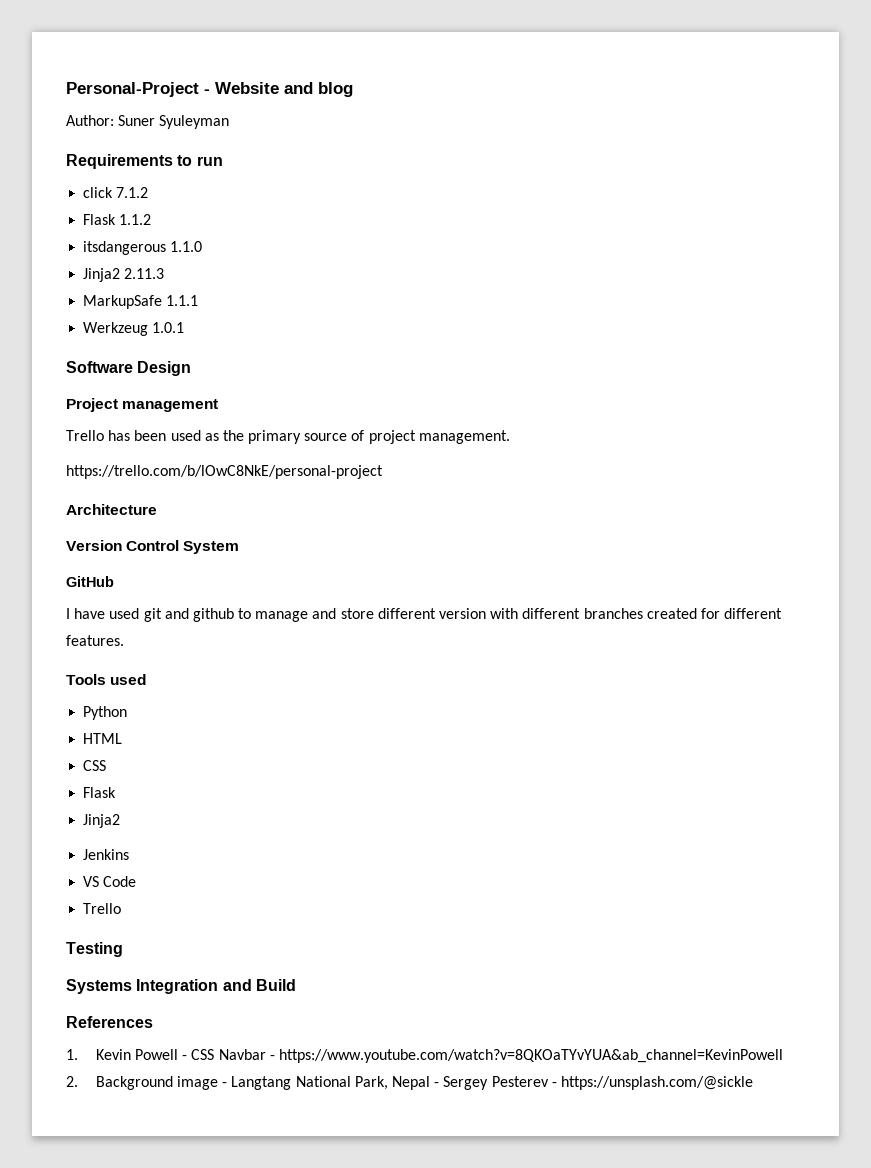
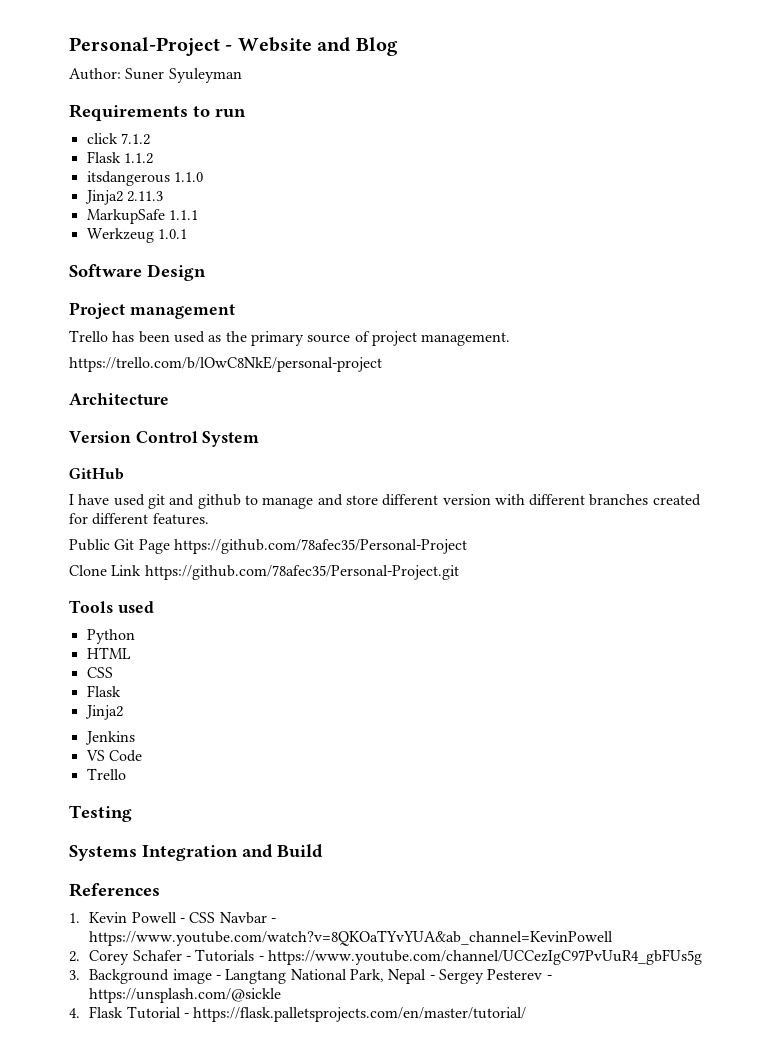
- Personal-Project - Website and blog
+ Personal-Project - Website and Blog
+ Public Git Page https://github.com/78afec35/Personal-Project
+ Clone Link https://github.com/78afec35/Personal-Project.git
- 2. Background image - Langtang National Park, Nepal - Sergey Pesterev - https://unsplash.com/@sickle
+ 2. Corey Schafer - Tutorials - https://www.youtube.com/channel/UCCezIgC97PvUuR4_gbFUs5g
+ 3. Background image - Langtang National Park, Nepal - Sergey Pesterev - https://unsplash.com/@sickle
+ 4. Flask Tutorial - https://flask.palletsprojects.com/en/master/tutorial/

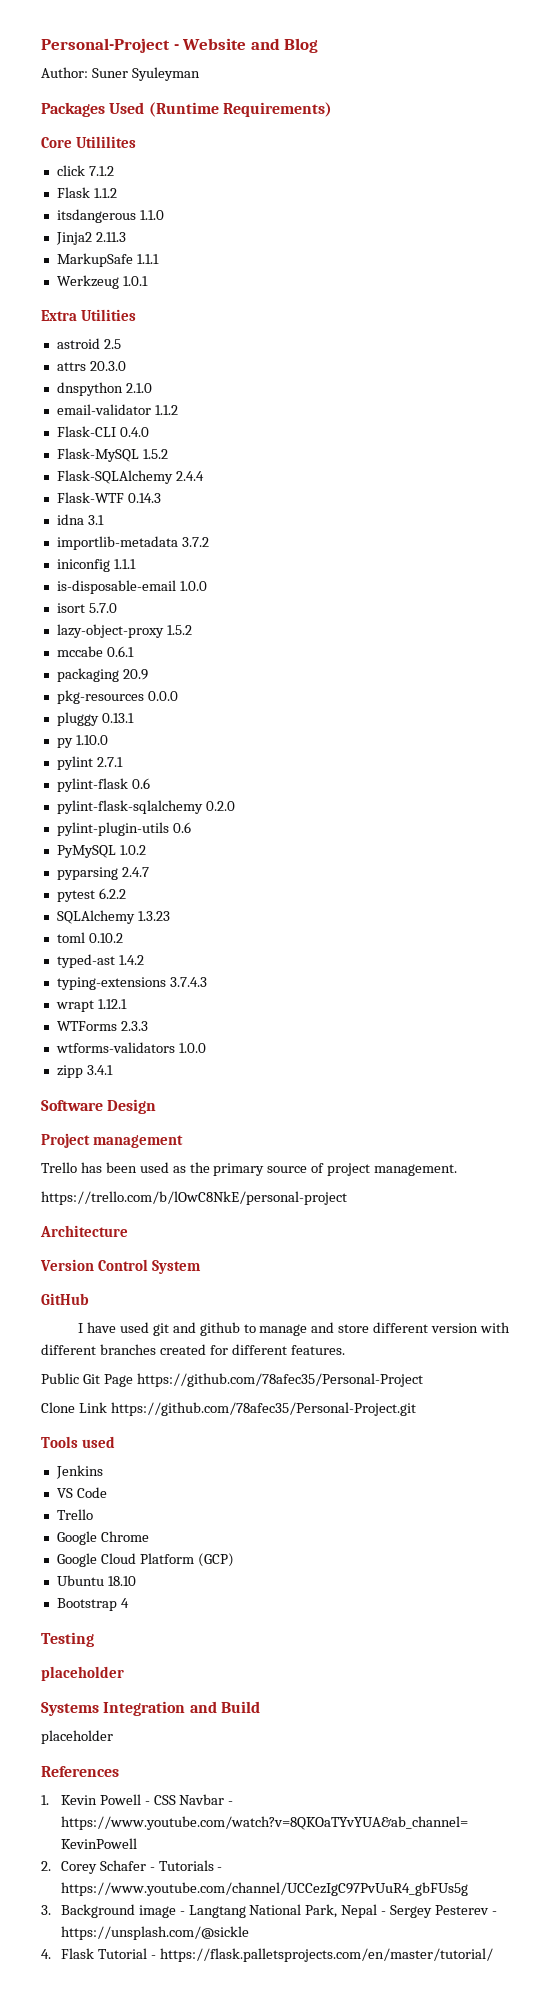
- Requirements to run
+ Packages Used (Runtime Requirements)
+ Core Utililites
+ Extra Utilities
+ astroid 2.5
+ attrs 20.3.0
+ dnspython 2.1.0
+ email-validator 1.1.2
+ Flask-CLI 0.4.0
+ Flask-MySQL 1.5.2
+ Flask-SQLAlchemy 2.4.4
+ Flask-WTF 0.14.3
+ idna 3.1
+ importlib-metadata 3.7.2
+ iniconfig 1.1.1
+ is-disposable-email 1.0.0
+ isort 5.7.0
+ lazy-object-proxy 1.5.2
+ mccabe 0.6.1
+ packaging 20.9
+ pkg-resources 0.0.0
+ pluggy 0.13.1
+ py 1.10.0
+ pylint 2.7.1
+ pylint-flask 0.6
+ pylint-flask-sqlalchemy 0.2.0
+ pylint-plugin-utils 0.6
+ PyMySQL 1.0.2
+ pyparsing 2.4.7
+ pytest 6.2.2
+ SQLAlchemy 1.3.23
+ toml 0.10.2
+ typed-ast 1.4.2
+ typing-extensions 3.7.4.3
+ wrapt 1.12.1
+ WTForms 2.3.3
+ wtforms-validators 1.0.0
+ zipp 3.4.1
- Python
- HTML
- CSS
- Flask
- Jinja2
+ Google Chrome
+ Google Cloud Platform (GCP)
+ Ubuntu 18.10
+ Bootstrap 4
  Testing
+ placeholder
  Systems Integration and Build
+ placeholder

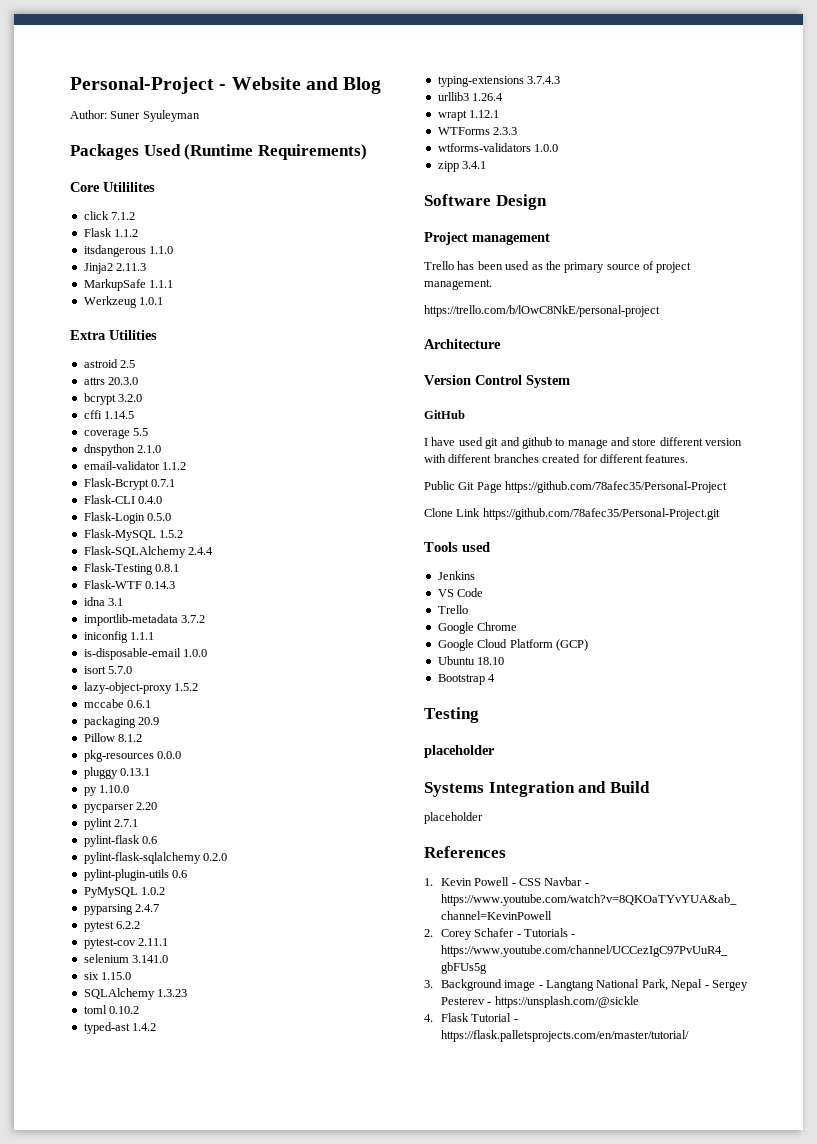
+ bcrypt 3.2.0
+ cffi 1.14.5
+ coverage 5.5
+ Flask-Bcrypt 0.7.1
+ Flask-Login 0.5.0
+ Flask-Testing 0.8.1
+ Pillow 8.1.2
+ pycparser 2.20
+ pytest-cov 2.11.1
+ selenium 3.141.0
+ six 1.15.0
+ urllib3 1.26.4

